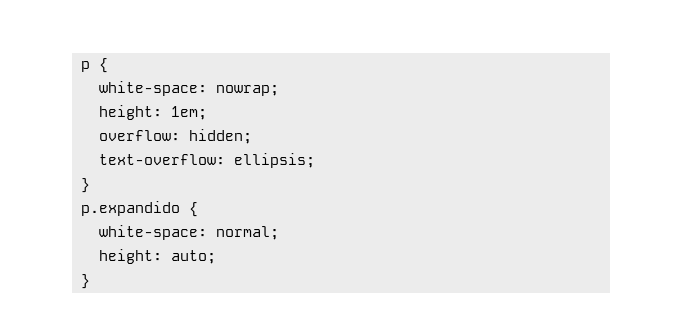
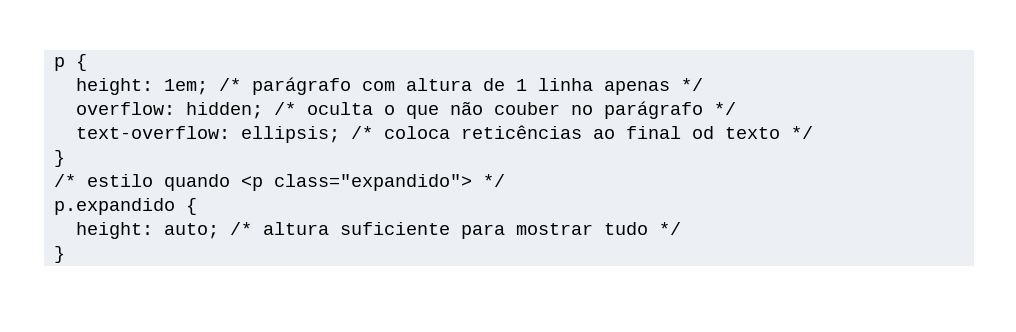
- white-space: nowrap;
- height: 1em;
- overflow: hidden;
- text-overflow: ellipsis;
+ height: 1em; /* parágrafo com altura de 1 linha apenas */
+ overflow: hidden; /* oculta o que não couber no parágrafo */
+ text-overflow: ellipsis; /* coloca reticências ao final od texto */
  }
+ /* estilo quando <p class="expandido"> */
- white-space: normal;
- height: auto;
+ height: auto; /* altura suficiente para mostrar tudo */

